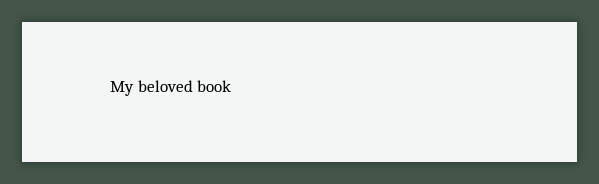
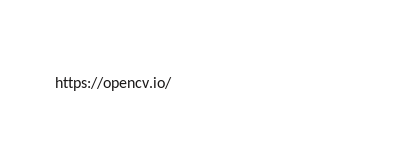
- My beloved book
+ https://opencv.io/

